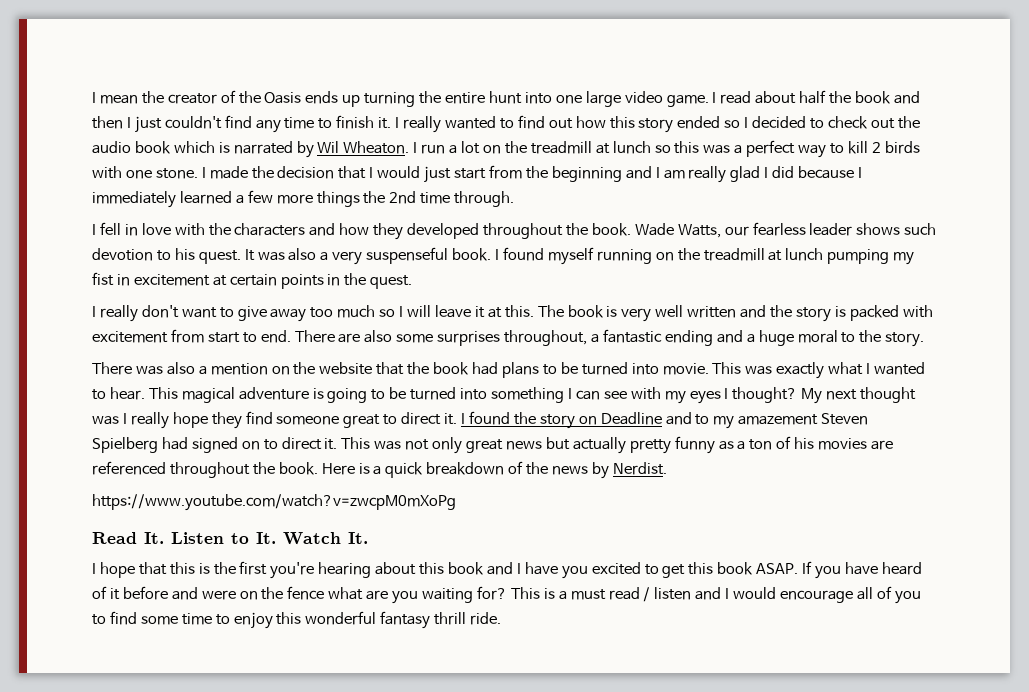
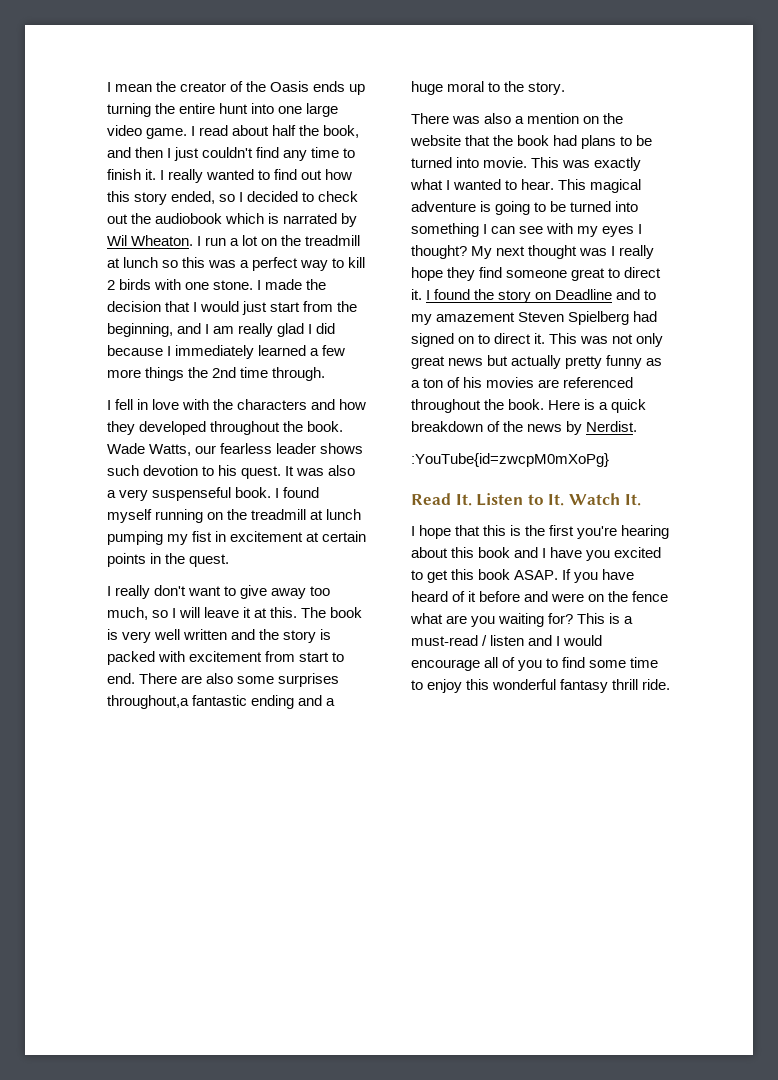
- I read about half the book and then I just couldn't find any time to finish it.
+ I read about half the book, and then I just couldn't find any time to finish it.
- I really wanted to find out how this story ended so I decided to check out the audio book which is narrated by Wil Wheaton.
+ I really wanted to find out how this story ended, so I decided to check out the audiobook which is narrated by Wil Wheaton.
- I made the decision that I would just start from the beginning and I am really glad I did because I immediately learned a few more things the 2nd time through.
+ I made the decision that I would just start from the beginning, and I am really glad I did because I immediately learned a few more things the 2nd time through.
- I really don't want to give away too much so I will leave it at this.
+ I really don't want to give away too much, so I will leave it at this.
- There are also some surprises throughout, a fantastic ending and a huge moral to the story.
+ There are also some surprises throughout,a fantastic ending and a huge moral to the story.
- https://www.youtube.com/watch?v=zwcpM0mXoPg
+ :YouTube{id=zwcpM0mXoPg}
- This is a must read / listen and I would encourage all of you to find some time to enjoy this wonderful fantasy thrill ride.
+ This is a must-read / listen and I would encourage all of you to find some time to enjoy this wonderful fantasy thrill ride.

